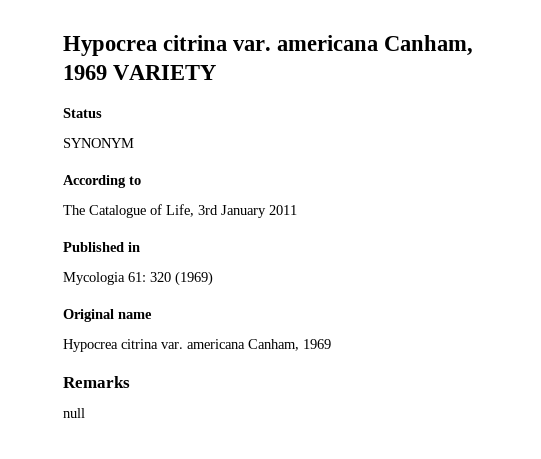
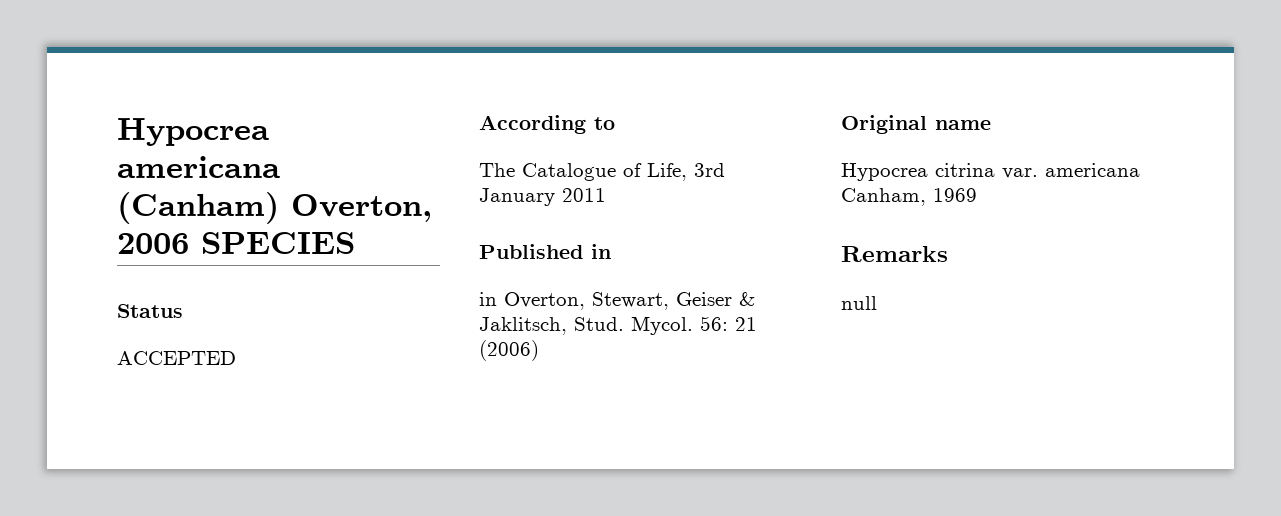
- Hypocrea citrina var. americana Canham, 1969 VARIETY
+ Hypocrea americana (Canham) Overton, 2006 SPECIES
- SYNONYM
+ ACCEPTED
- Mycologia 61: 320 (1969)
+ in Overton, Stewart, Geiser & Jaklitsch, Stud. Mycol. 56: 21 (2006)

